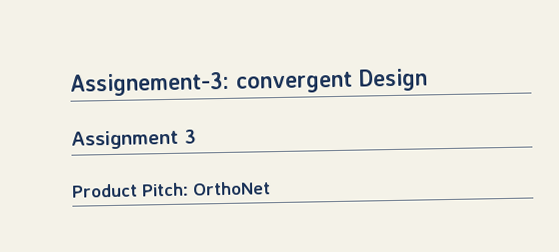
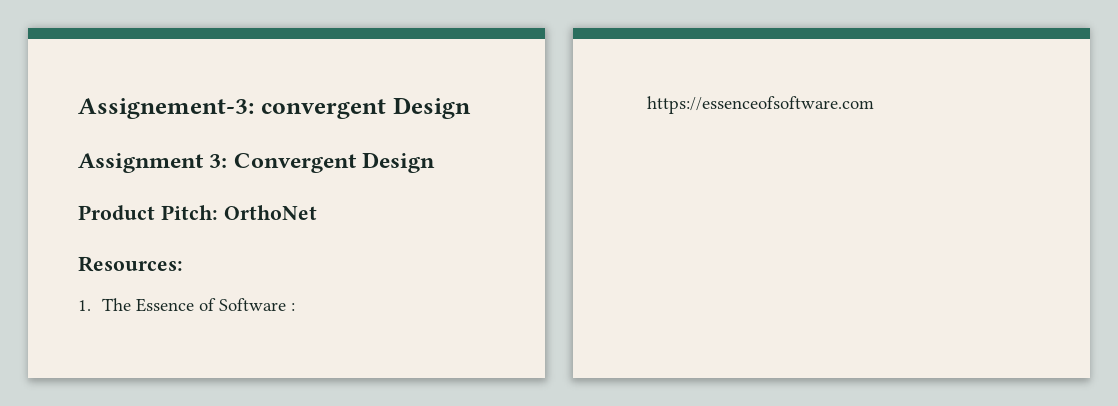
- Assignment 3
+ Assignment 3: Convergent Design
+ Resources:
+ 1. The Essence of Software : https://essenceofsoftware.com

